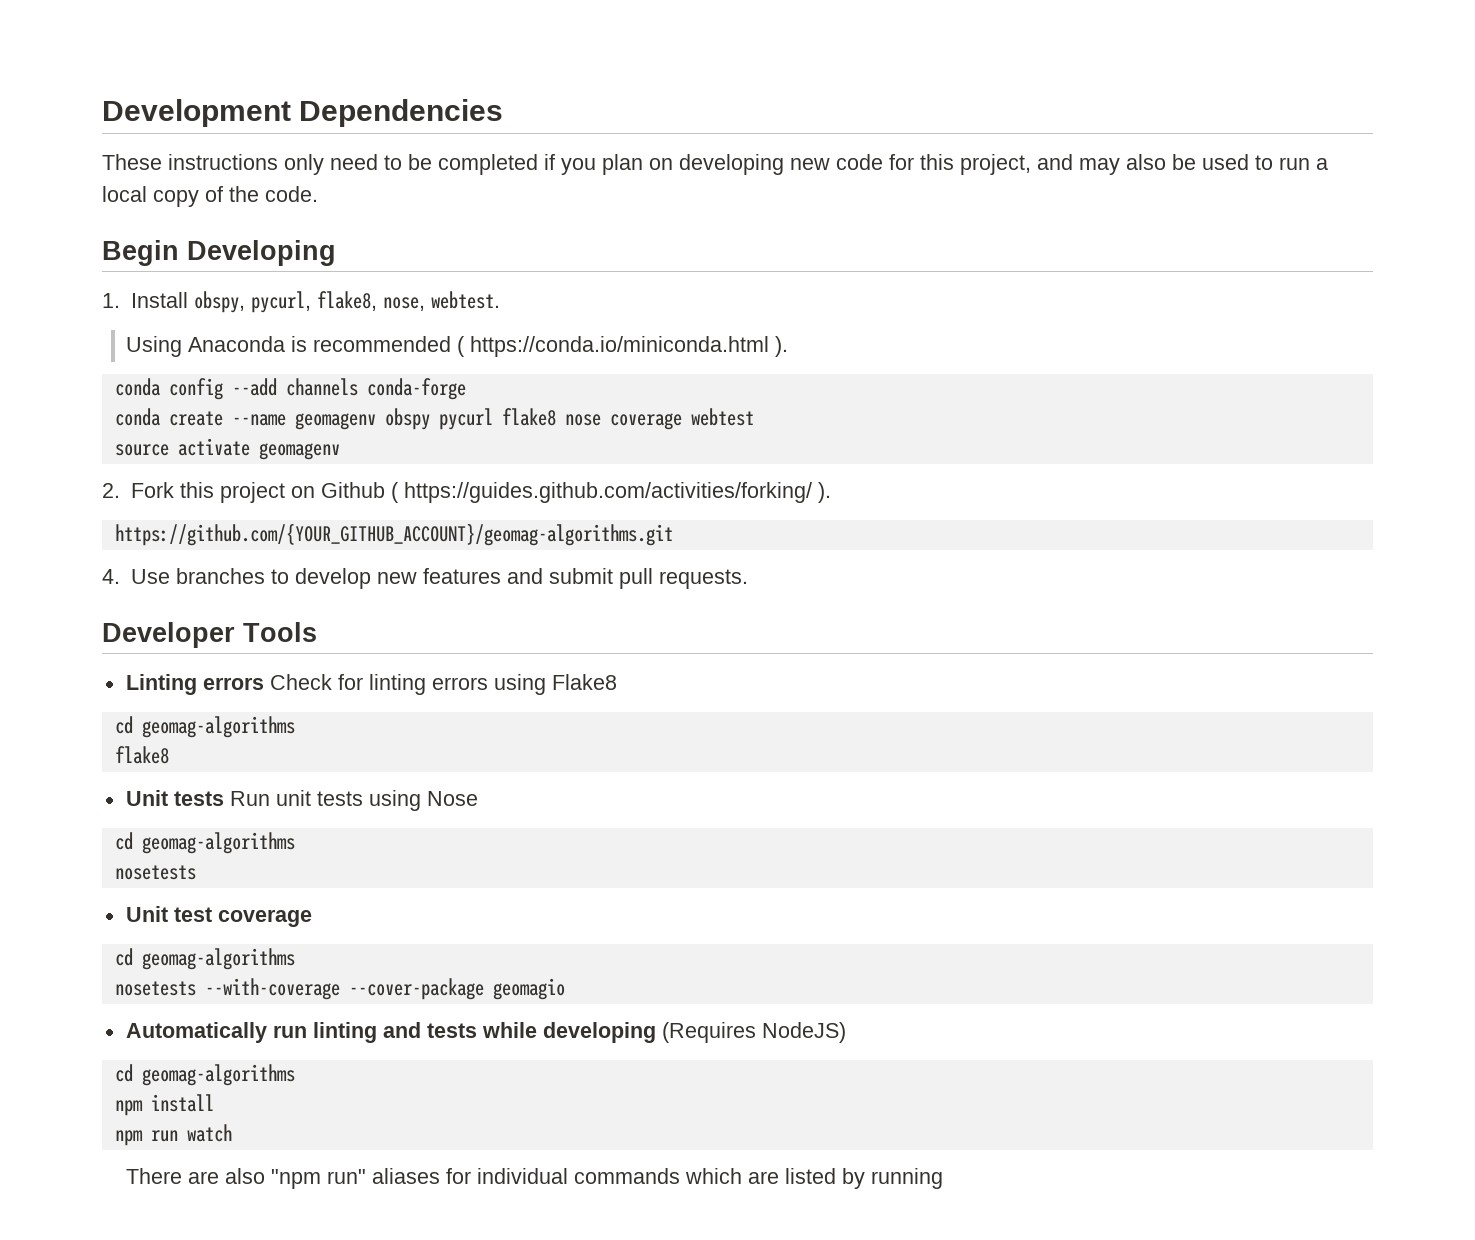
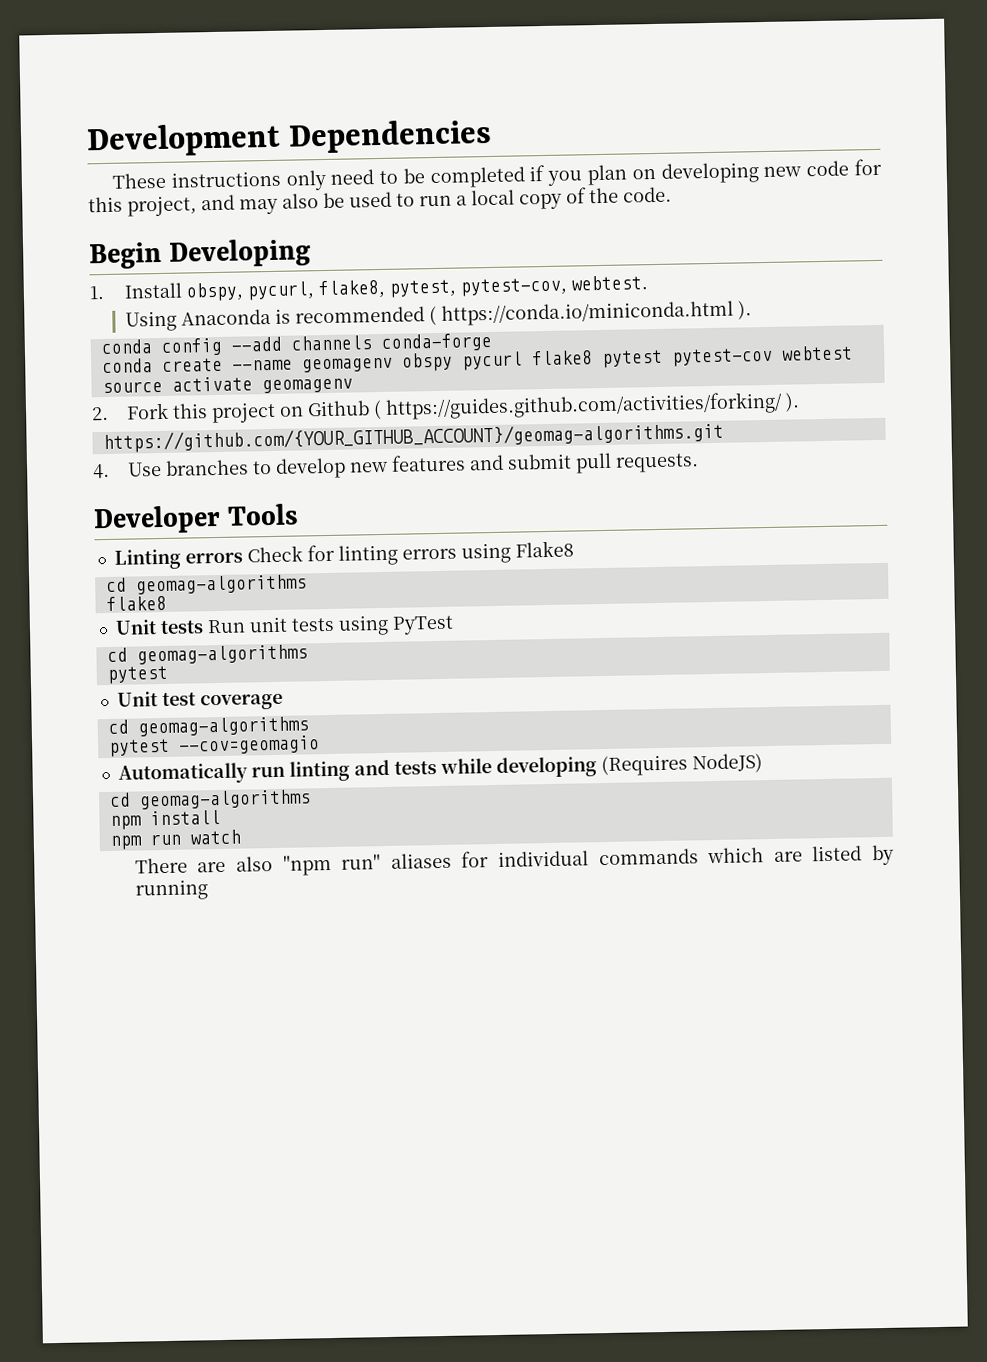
- 1. Install obspy, pycurl, flake8, nose, webtest.
+ 1. Install obspy, pycurl, flake8, pytest, pytest-cov, webtest.
- conda create --name geomagenv obspy pycurl flake8 nose coverage webtest
+ conda create --name geomagenv obspy pycurl flake8 pytest pytest-cov webtest
- Unit tests Run unit tests using Nose
+ Unit tests Run unit tests using PyTest
  cd geomag-algorithms
- nosetests
+ pytest
- nosetests --with-coverage --cover-package geomagio
+ pytest --cov=geomagio

